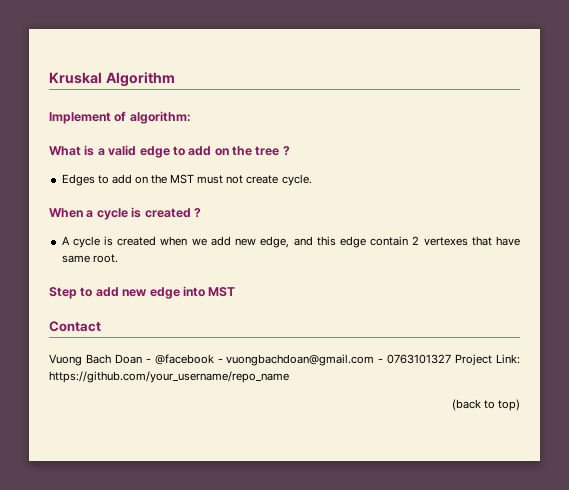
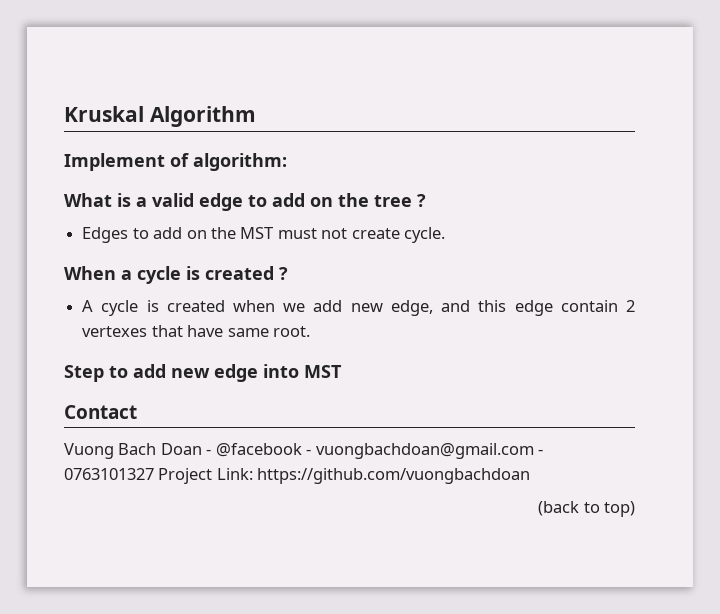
- Vuong Bach Doan - @facebook - vuongbachdoan@gmail.com - 0763101327 Project Link: https://github.com/your_username/repo_name
+ Vuong Bach Doan - @facebook - vuongbachdoan@gmail.com - 0763101327 Project Link: https://github.com/vuongbachdoan

